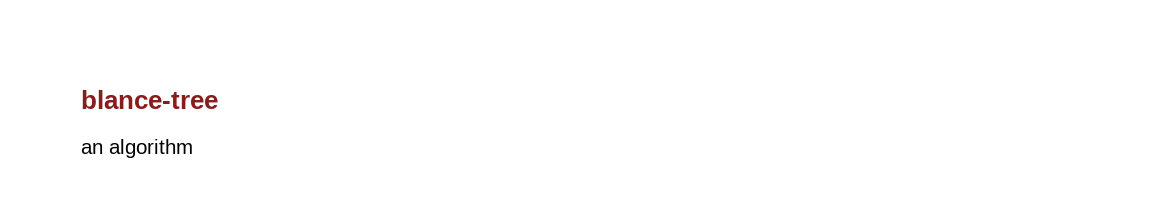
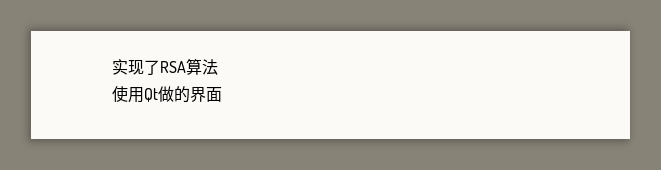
- blance-tree
- an algorithm
+ 实现了RSA算法
+ 使用Qt做的界面

